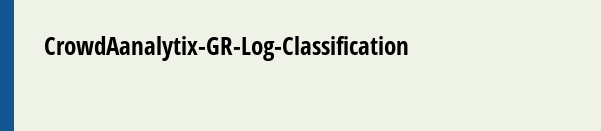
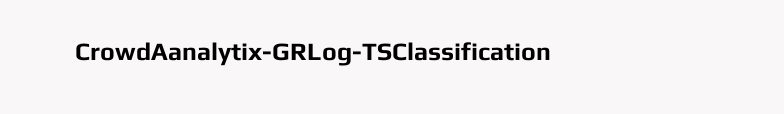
- CrowdAanalytix-GR-Log-Classification
+ CrowdAanalytix-GRLog-TSClassification

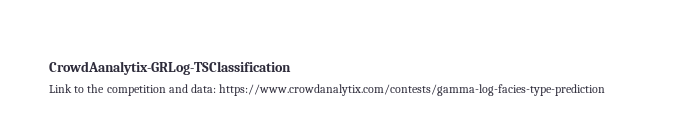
+ Link to the competition and data: https://www.crowdanalytix.com/contests/gamma-log-facies-type-prediction

